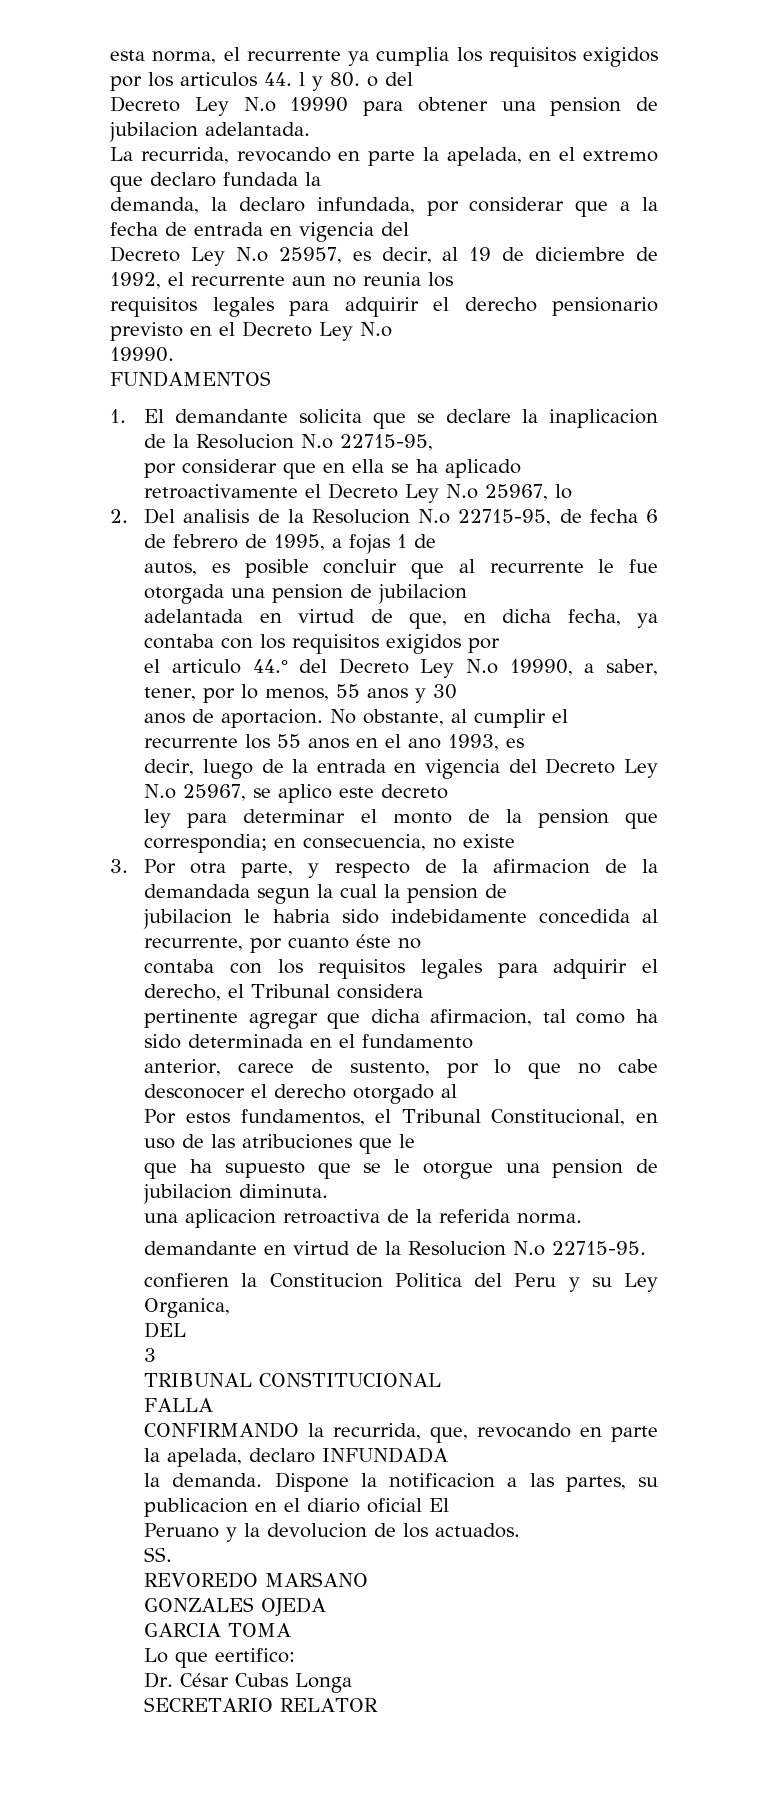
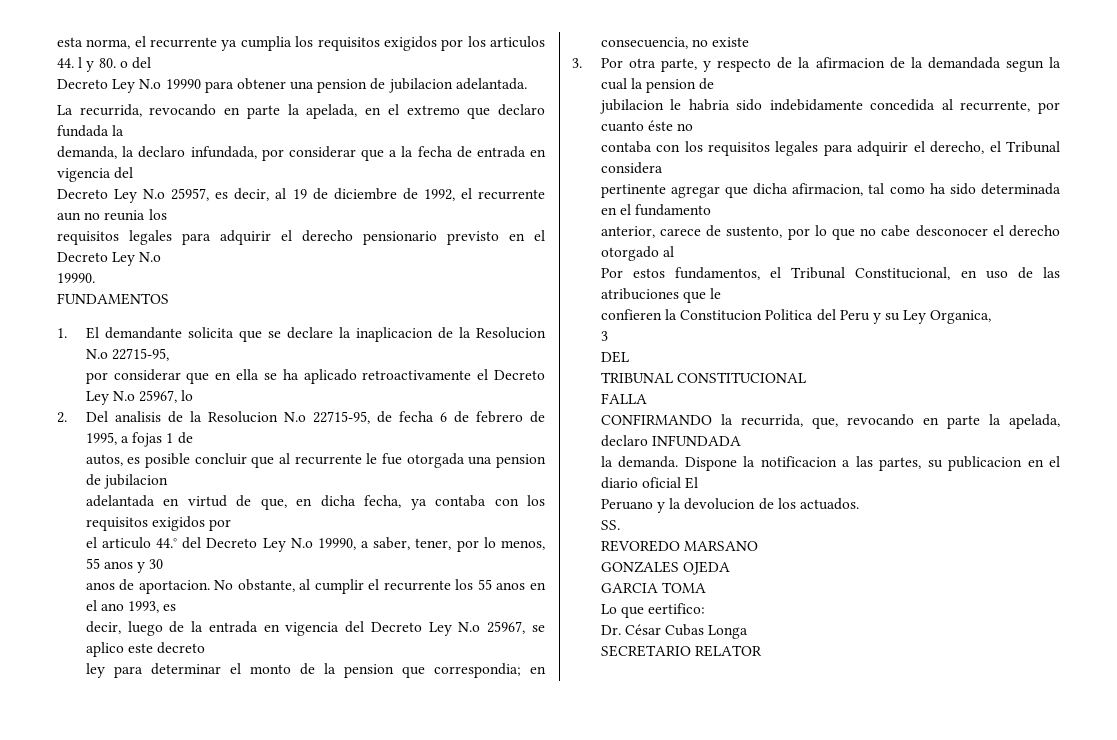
- que ha supuesto que se le otorgue una pension de jubilacion diminuta.
- una aplicacion retroactiva de la referida norma.
- demandante en virtud de la Resolucion N.o 22715-95.
+ 3
- 3

